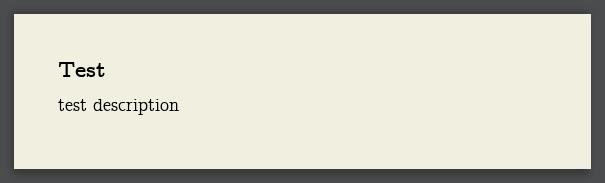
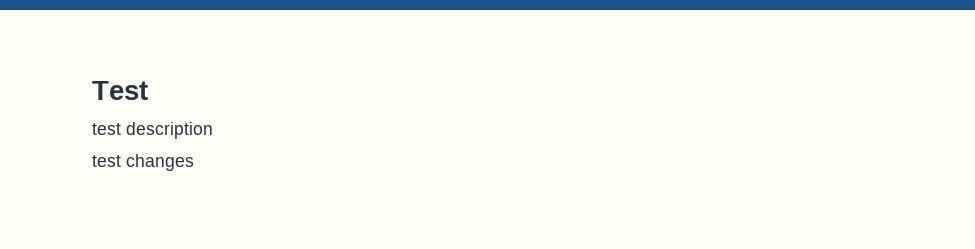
+ test changes

